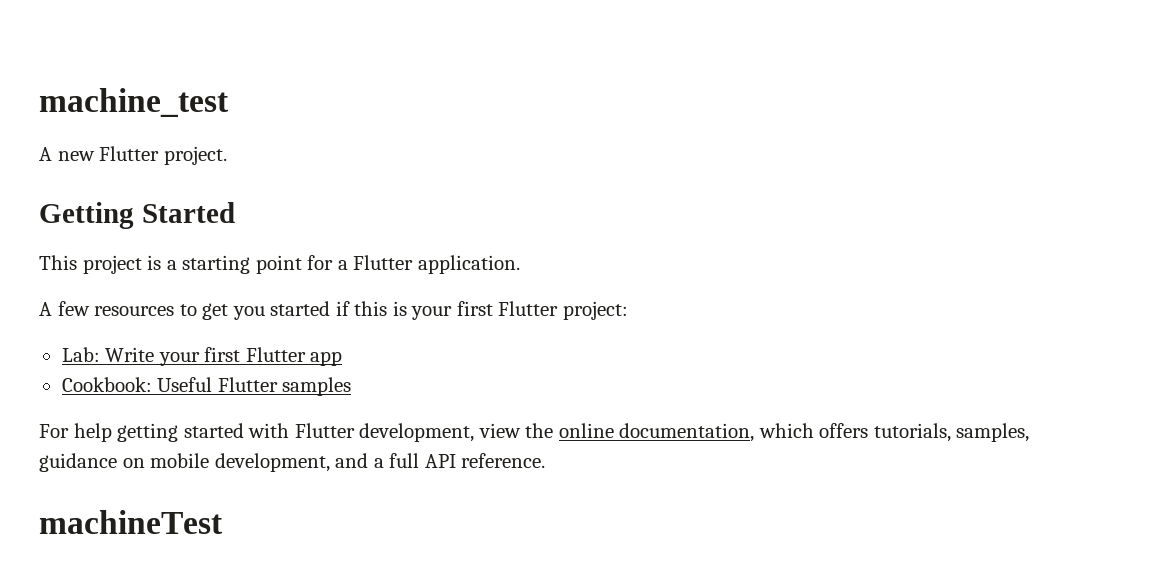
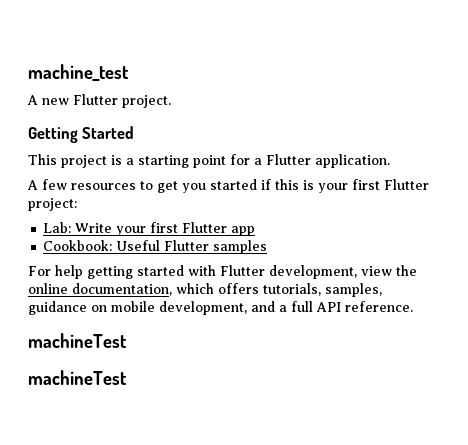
  For help getting started with Flutter development, view the online documentation, which offers tutorials, samples, guidance on mobile development, and a full API reference.
+ machineTest

